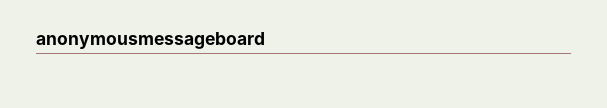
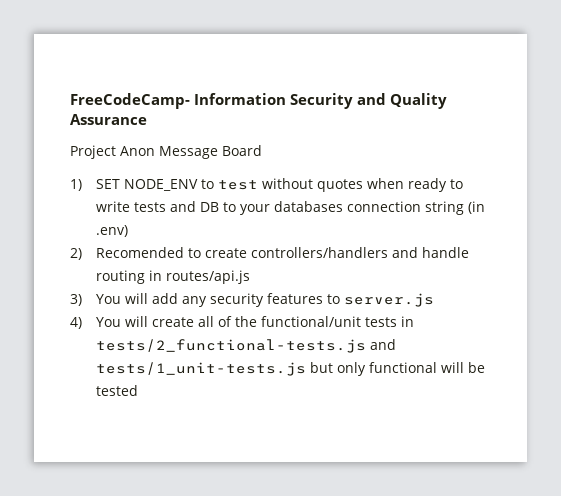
- anonymousmessageboard
+ FreeCodeCamp- Information Security and Quality Assurance
+ Project Anon Message Board
+ 1) SET NODE_ENV to test without quotes when ready to write tests and DB to your databases connection string (in .env)
+ 2) Recomended to create controllers/handlers and handle routing in routes/api.js
+ 3) You will add any security features to server.js
+ 4) You will create all of the functional/unit tests in tests/2_functional-tests.js and tests/1_unit-tests.js but only functional will be tested

